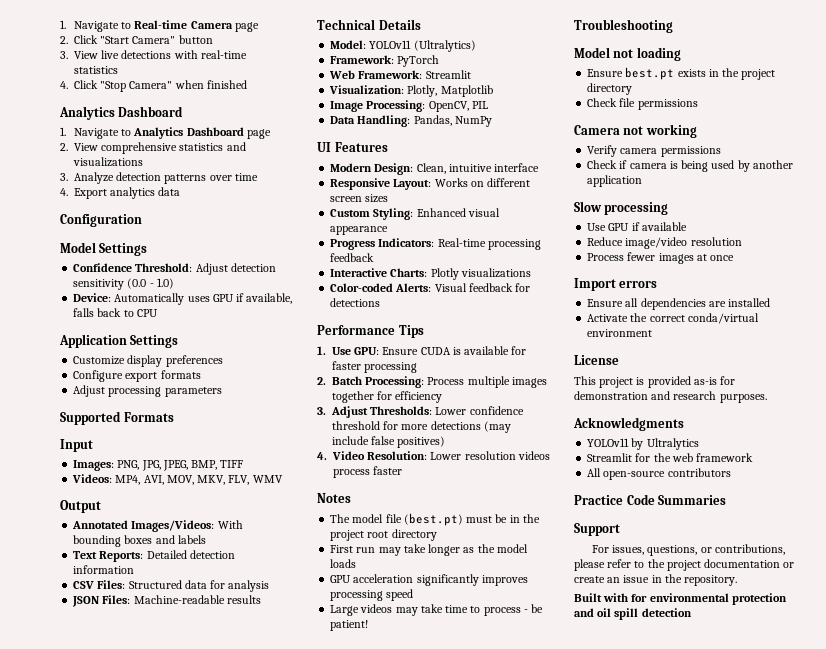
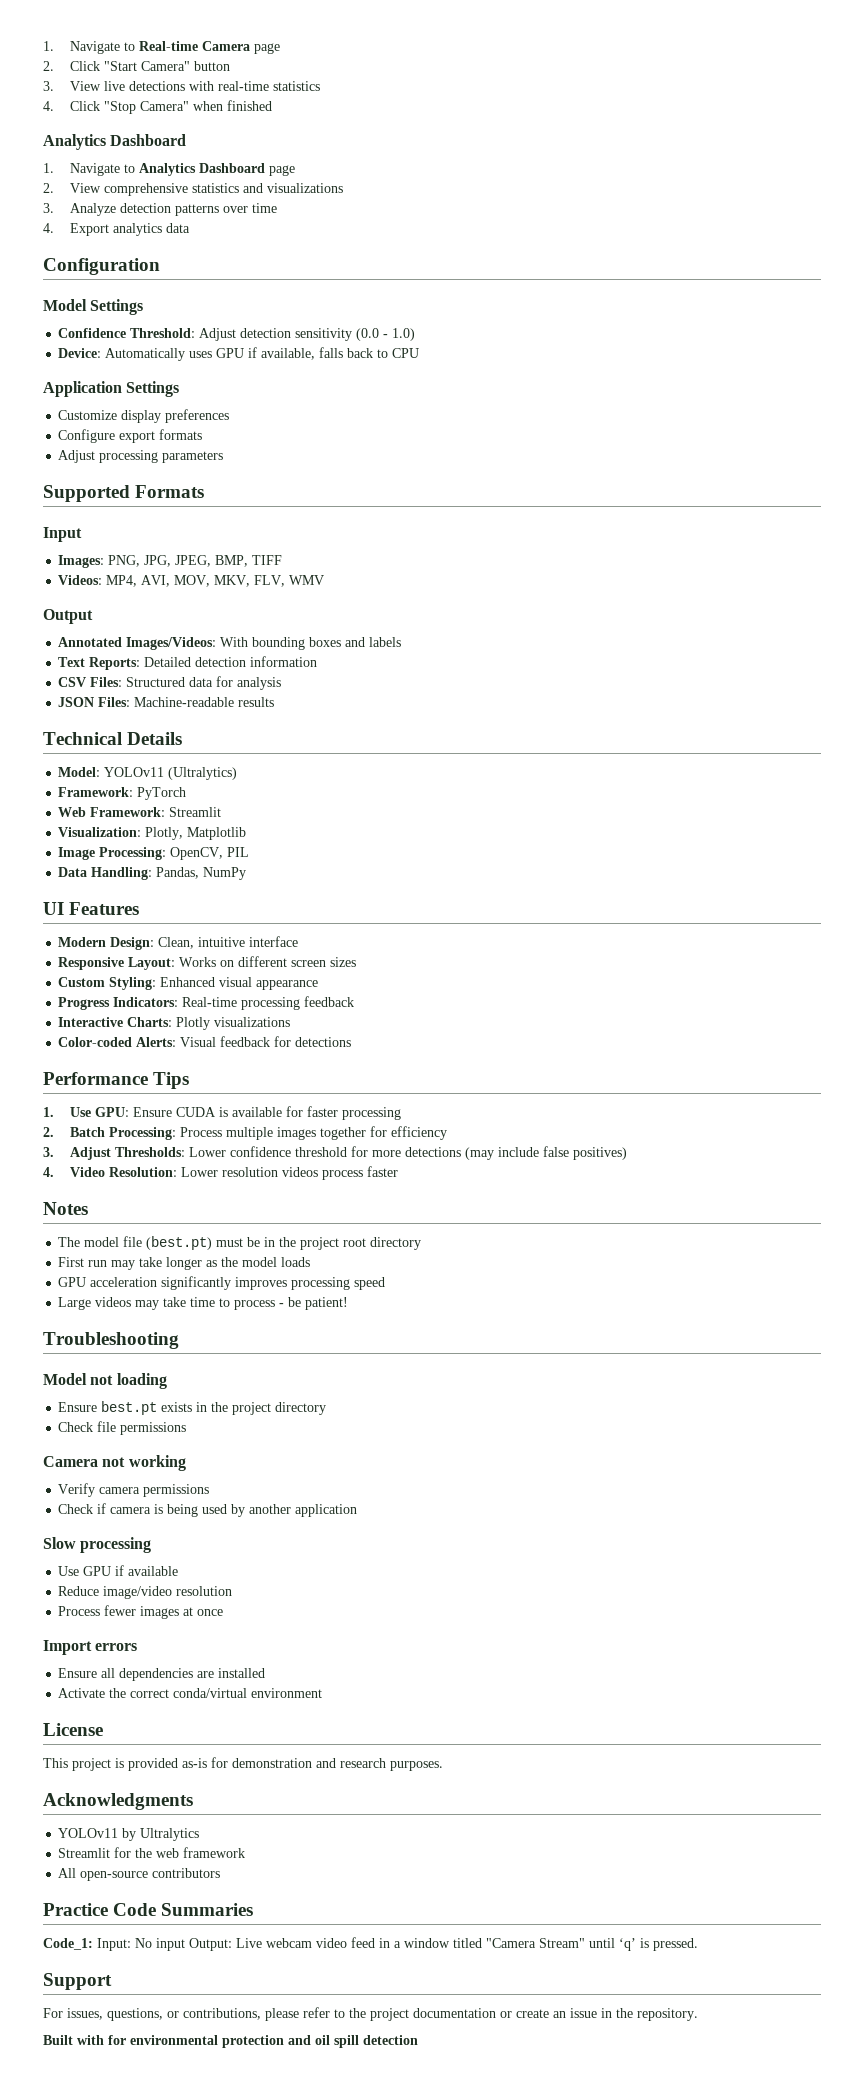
+ Code_1: Input: No input Output: Live webcam video feed in a window titled "Camera Stream" until ‘q’ is pressed.

